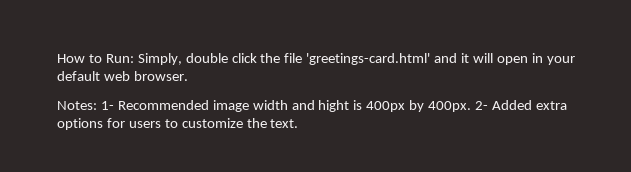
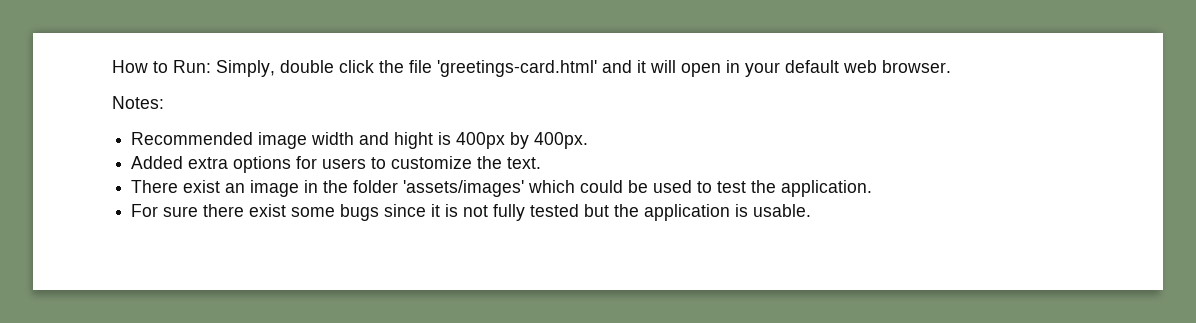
- Notes: 1- Recommended image width and hight is 400px by 400px. 2- Added extra options for users to customize the text.
+ Notes:
+ Recommended image width and hight is 400px by 400px.
+ Added extra options for users to customize the text.
+ There exist an image in the folder 'assets/images' which could be used to test the application.
+ For sure there exist some bugs since it is not fully tested but the application is usable.

